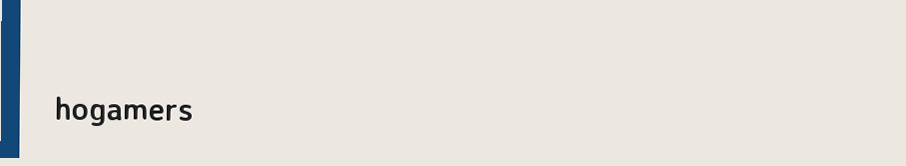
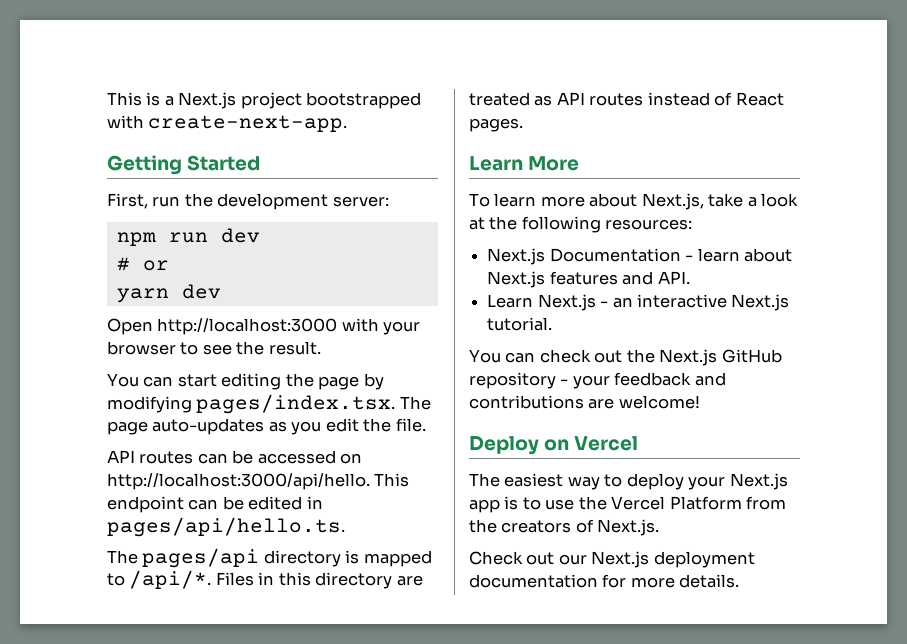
- hogamers
+ This is a Next.js project bootstrapped with create-next-app.
+ Getting Started
+ First, run the development server:
+ npm run dev
+ # or
+ yarn dev
+ Open http://localhost:3000 with your browser to see the result.
+ You can start editing the page by modifying pages/index.tsx. The page auto-updates as you edit the file.
+ API routes can be accessed on http://localhost:3000/api/hello. This endpoint can be edited in pages/api/hello.ts.
+ The pages/api directory is mapped to /api/*. Files in this directory are treated as API routes instead of React pages.
+ Learn More
+ To learn more about Next.js, take a look at the following resources:
+ Next.js Documentation - learn about Next.js features and API.
+ Learn Next.js - an interactive Next.js tutorial.
+ You can check out the Next.js GitHub repository - your feedback and contributions are welcome!
+ Deploy on Vercel
+ The easiest way to deploy your Next.js app is to use the Vercel Platform from the creators of Next.js.
+ Check out our Next.js deployment documentation for more details.

